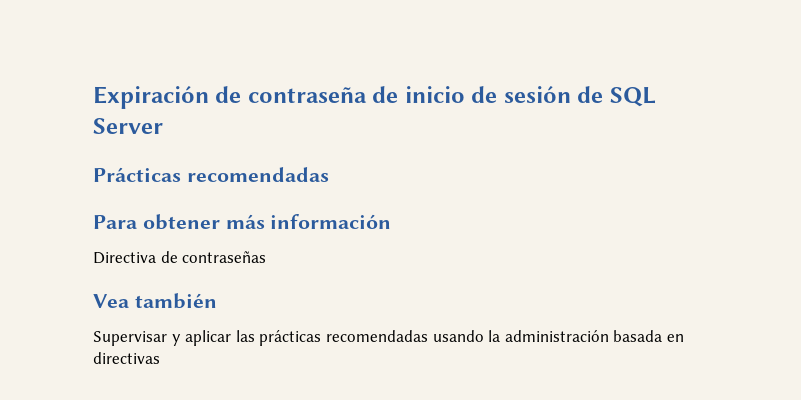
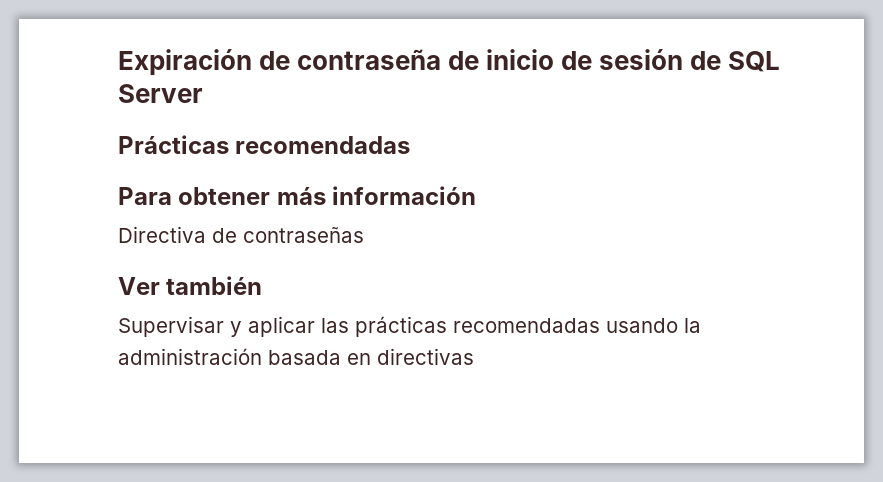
- Vea también
+ Ver también

